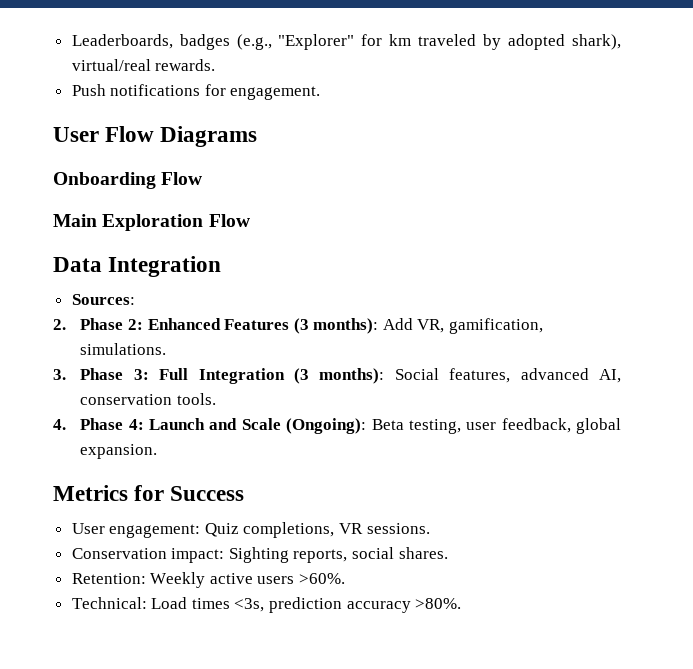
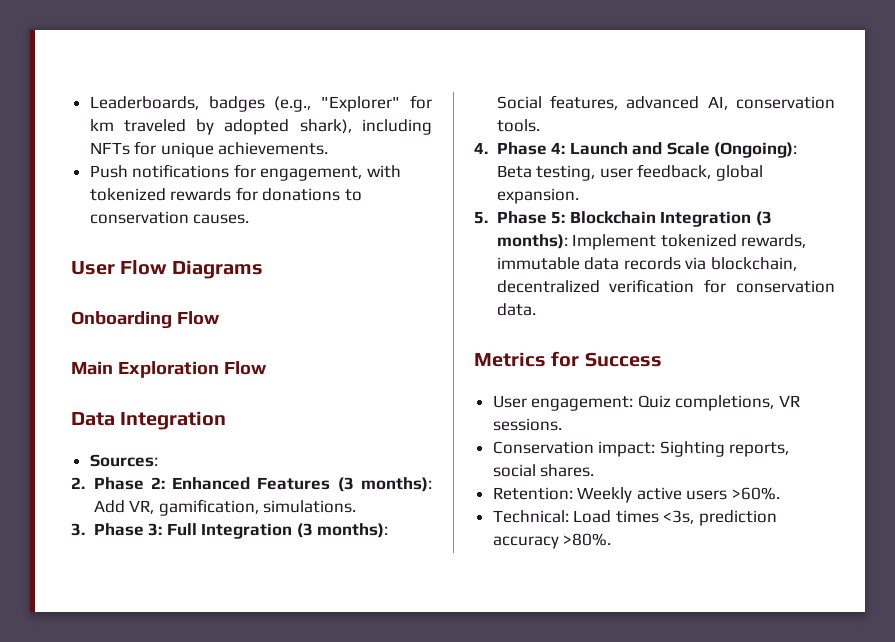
- Leaderboards, badges (e.g., "Explorer" for km traveled by adopted shark), virtual/real rewards.
- Push notifications for engagement.
+ Leaderboards, badges (e.g., "Explorer" for km traveled by adopted shark), including NFTs for unique achievements.
+ Push notifications for engagement, with tokenized rewards for donations to conservation causes.
+ 5. Phase 5: Blockchain Integration (3 months): Implement tokenized rewards, immutable data records via blockchain, decentralized verification for conservation data.

